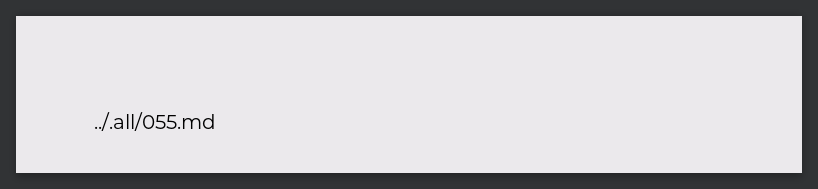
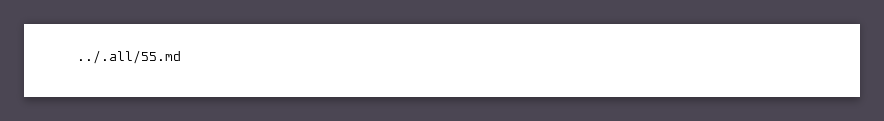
- ../.all/055.md
+ ../.all/55.md

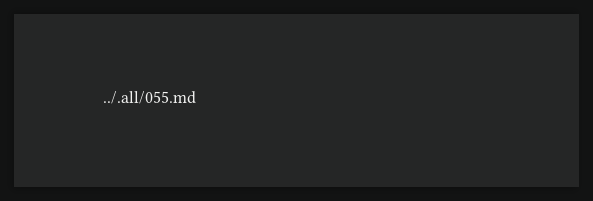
- ../.all/55.md
+ ../.all/055.md

